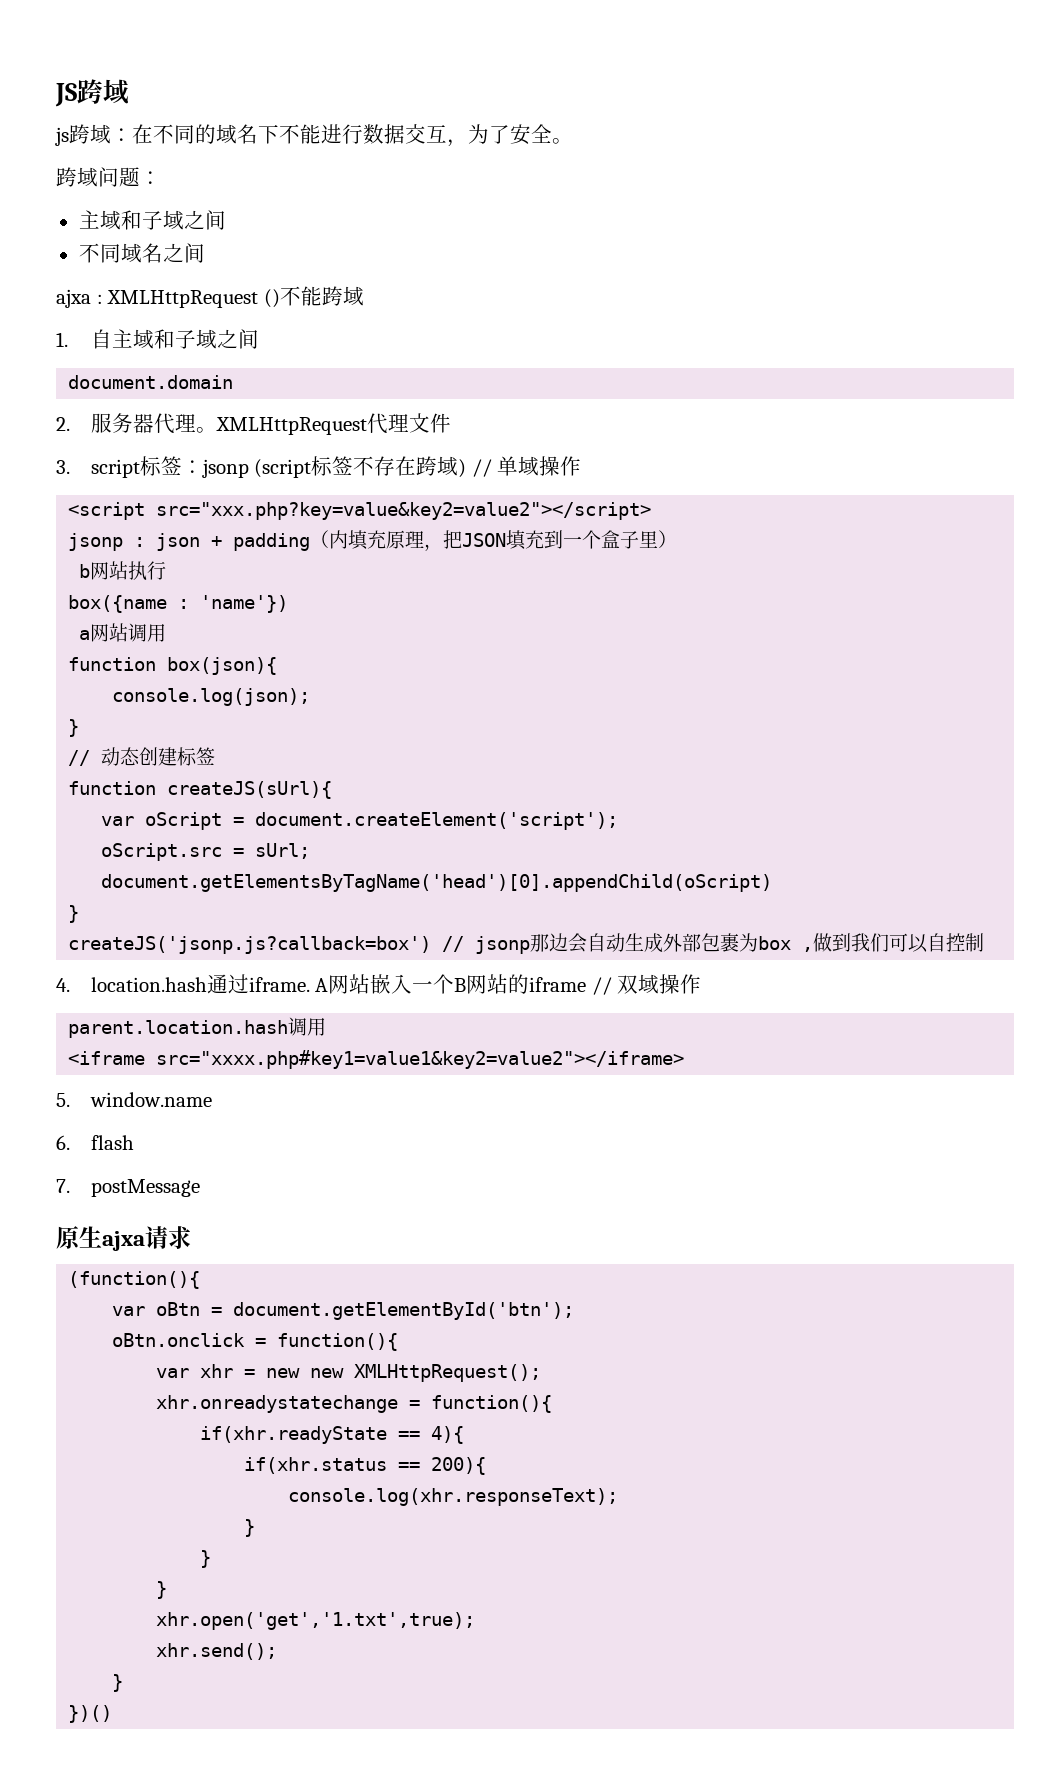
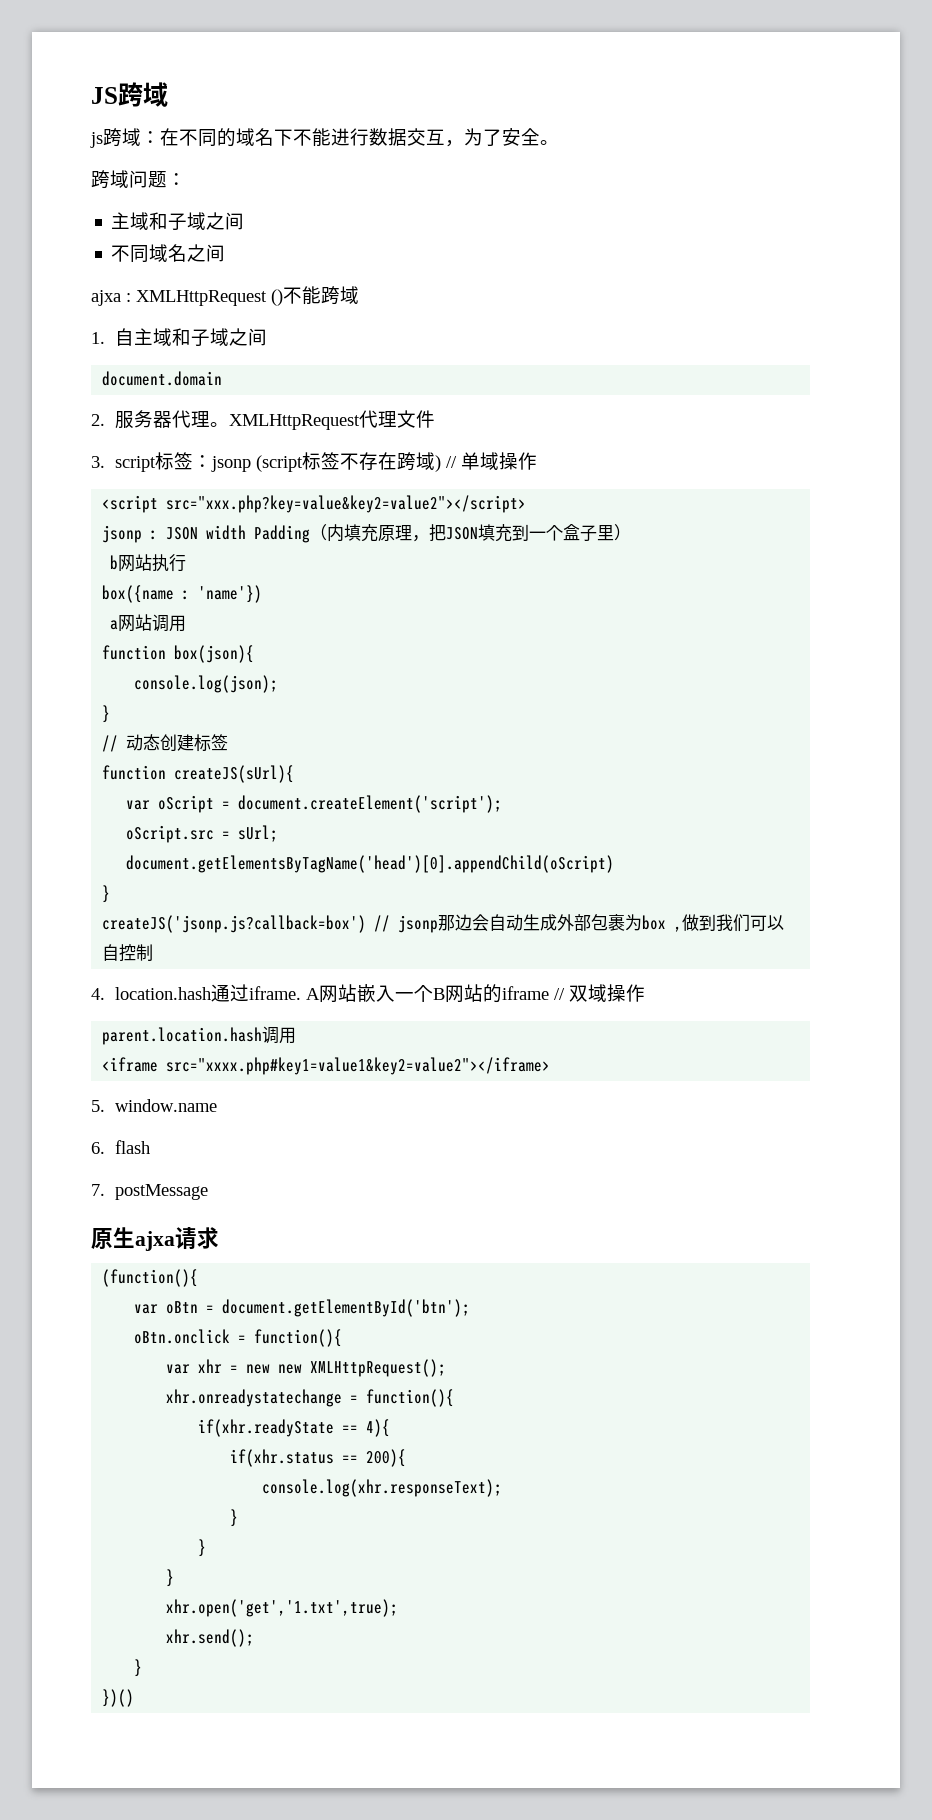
- jsonp : json + padding（内填充原理，把JSON填充到一个盒子里）
+ jsonp : JSON width Padding（内填充原理，把JSON填充到一个盒子里）

